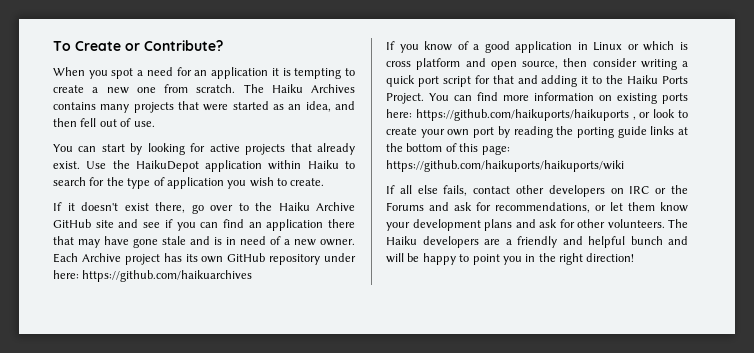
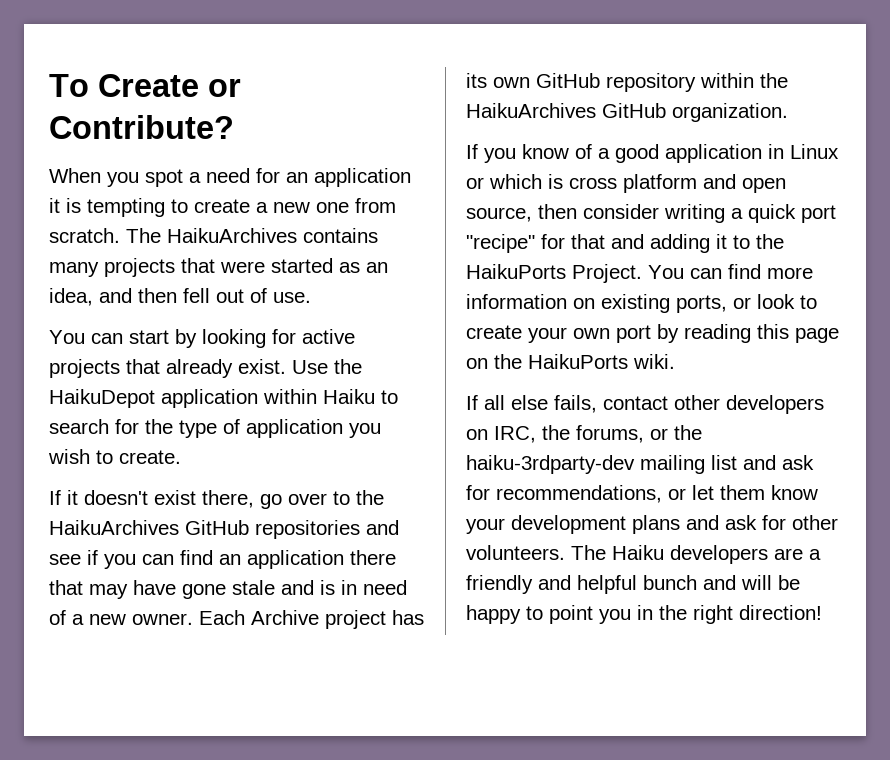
- The Haiku Archives contains many projects that were started as an idea, and then fell out of use.
+ The HaikuArchives contains many projects that were started as an idea, and then fell out of use.
- If it doesn't exist there, go over to the Haiku Archive GitHub site and see if you can find an application there that may have gone stale and is in need of a new owner.
+ If it doesn't exist there, go over to the HaikuArchives GitHub repositories and see if you can find an application there that may have gone stale and is in need of a new owner.
- Each Archive project has its own GitHub repository under here: https://github.com/haikuarchives
+ Each Archive project has its own GitHub repository within the HaikuArchives GitHub organization.
- If you know of a good application in Linux or which is cross platform and open source, then consider writing a quick port script for that and adding it to the Haiku Ports Project.
+ If you know of a good application in Linux or which is cross platform and open source, then consider writing a quick port "recipe" for that and adding it to the HaikuPorts Project.
- You can find more information on existing ports here: https://github.com/haikuports/haikuports , or look to create your own port by reading the porting guide links at the bottom of this page: https://github.com/haikuports/haikuports/wiki
+ You can find more information on existing ports, or look to create your own port by reading this page on the HaikuPorts wiki.
- If all else fails, contact other developers on IRC or the Forums and ask for recommendations, or let them know your development plans and ask for other volunteers.
+ If all else fails, contact other developers on IRC, the forums, or the haiku-3rdparty-dev mailing list and ask for recommendations, or let them know your development plans and ask for other volunteers.

